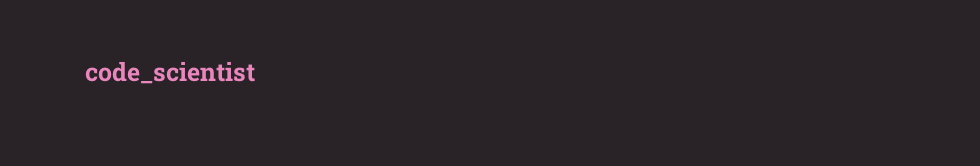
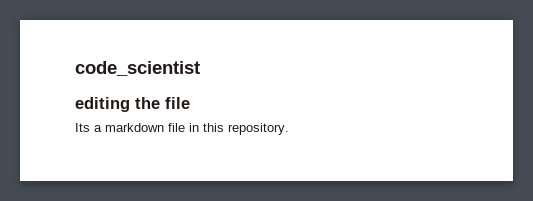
+ editing the file
+ Its a markdown file in this repository.

